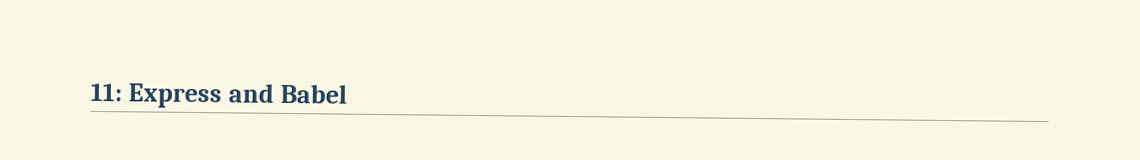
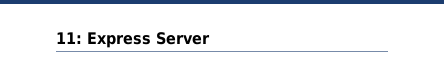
- 11: Express and Babel
+ 11: Express Server

